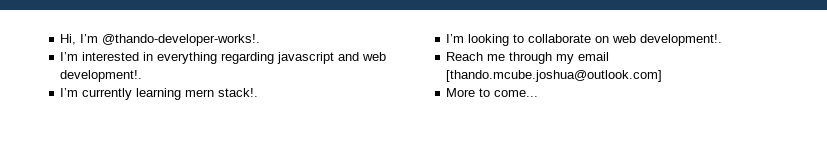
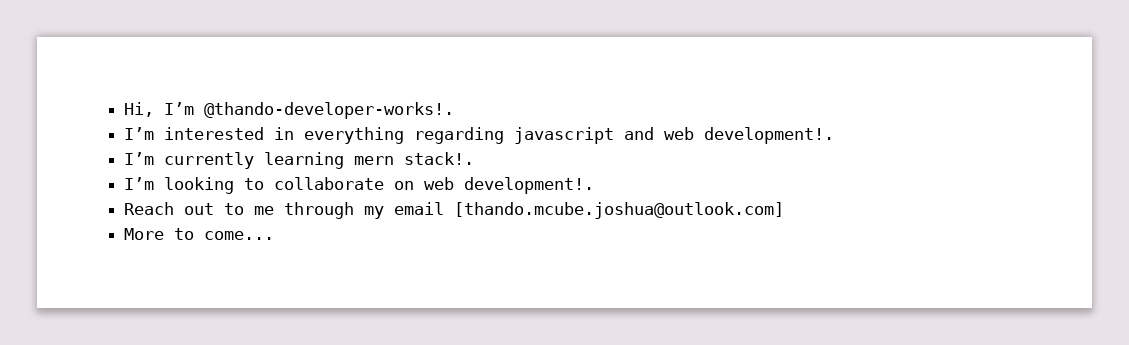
- Reach me through my email [thando.mcube.joshua@outlook.com]
+ Reach out to me through my email [thando.mcube.joshua@outlook.com]

